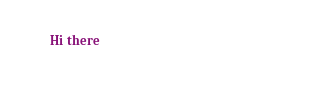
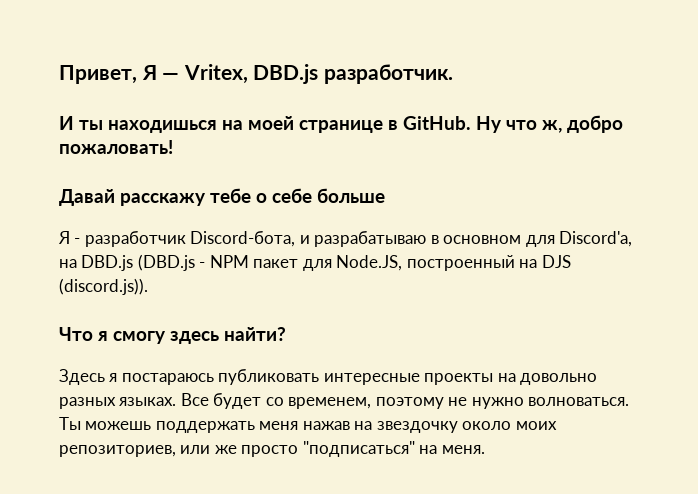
- Hi there
+ Привет, Я — Vritex, DBD.js разработчик.
+ И ты находишься на моей странице в GitHub. Ну что ж, добро пожаловать!
+ Давай расскажу тебе о себе больше
+ Я - разработчик Discord-бота, и разрабатываю в основном для Discord'а, на DBD.js (DBD.js - NPM пакет для Node.JS, построенный на DJS (discord.js)).
+ Что я смогу здесь найти?
+ Здесь я постараюсь публиковать интересные проекты на довольно разных языках. Все будет со временем, поэтому не нужно волноваться. Ты можешь поддержать меня нажав на звездочку около моих репозиториев, или же просто "подписаться" на меня.

